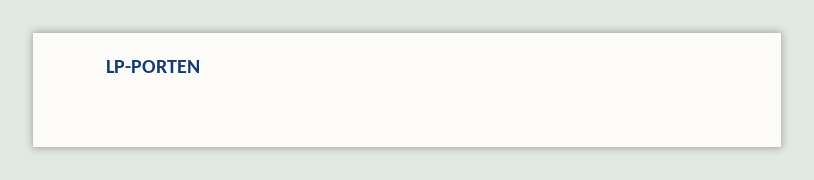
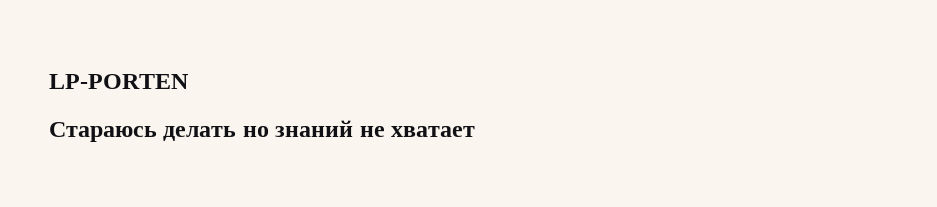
+ Стараюсь делать но знаний не хватает

